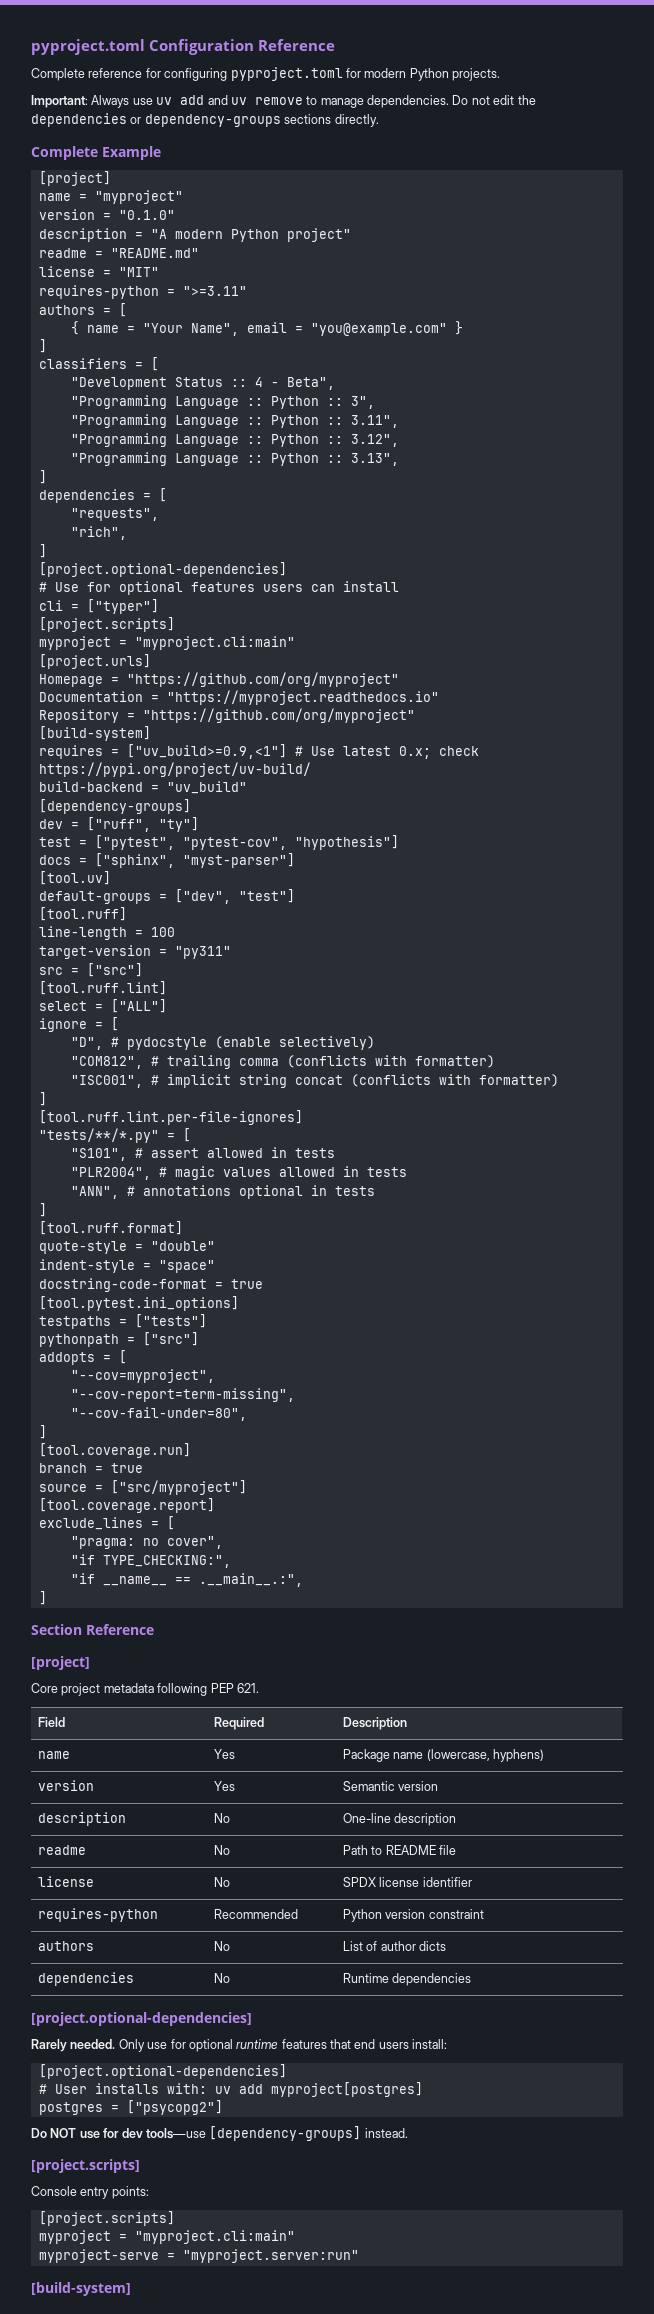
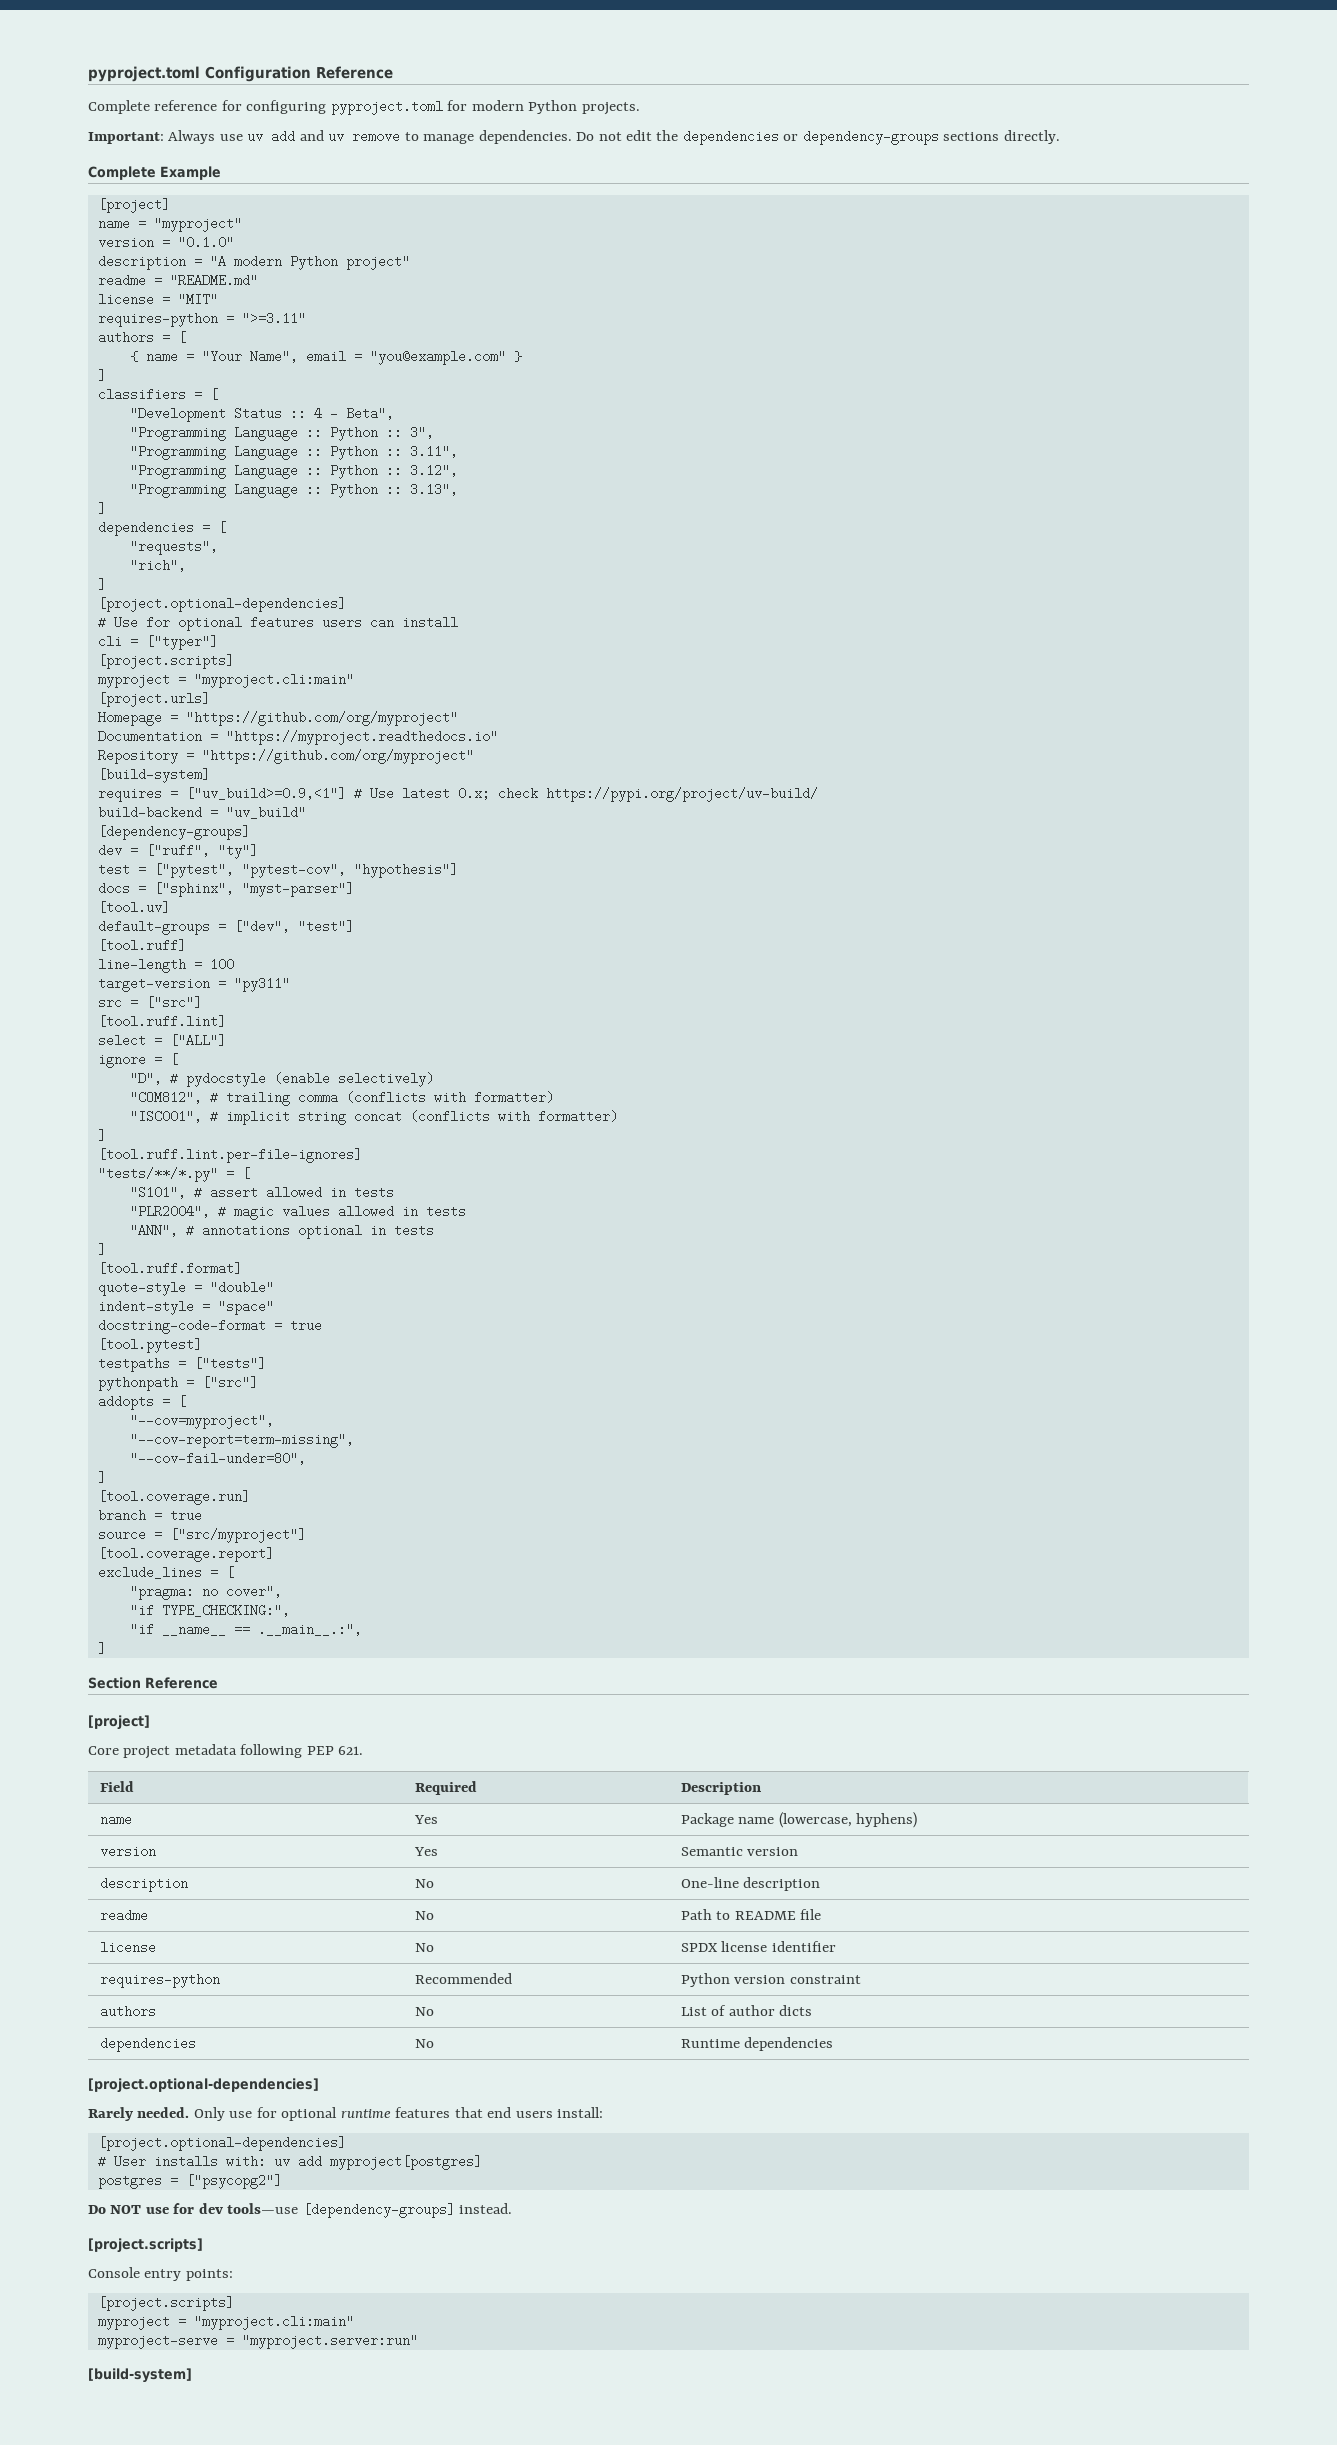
- [tool.pytest.ini_options]
+ [tool.pytest]

